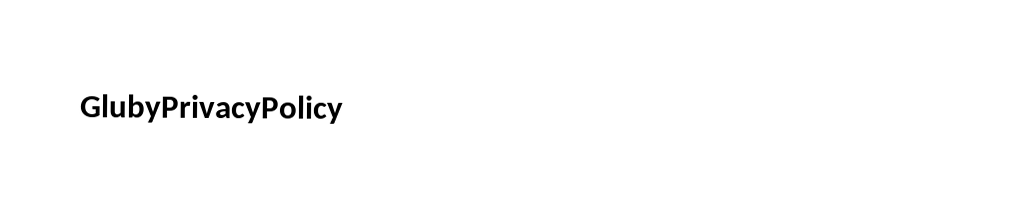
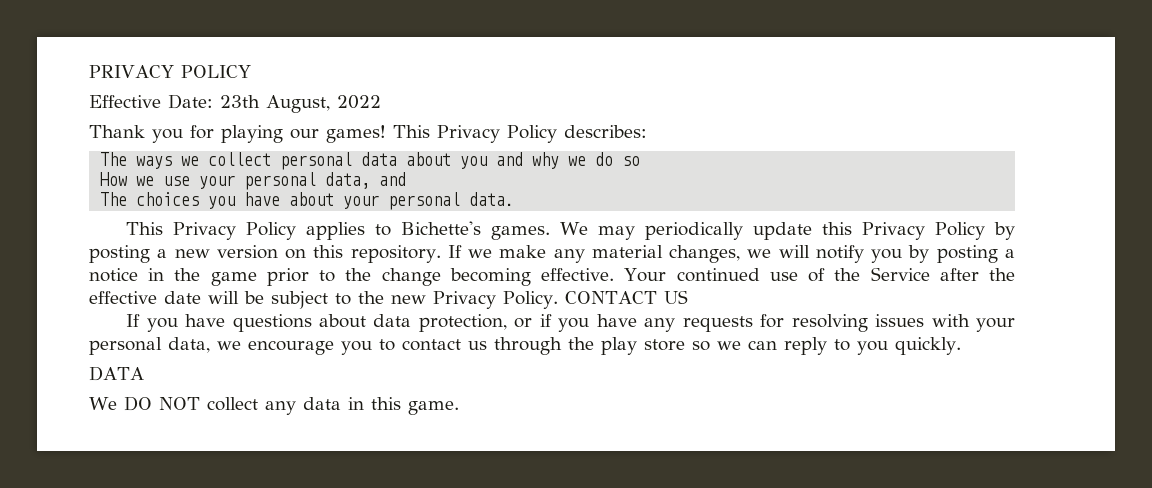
- GlubyPrivacyPolicy
+ PRIVACY POLICY
+ Effective Date: 23th August, 2022
+ Thank you for playing our games! This Privacy Policy describes:
+ The ways we collect personal data about you and why we do so
+ How we use your personal data, and
+ The choices you have about your personal data.
+ This Privacy Policy applies to Bichette's games. We may periodically update this Privacy Policy by posting a new version on this repository. If we make any material changes, we will notify you by posting a notice in the game prior to the change becoming effective. Your continued use of the Service after the effective date will be subject to the new Privacy Policy. CONTACT US
+ If you have questions about data protection, or if you have any requests for resolving issues with your personal data, we encourage you to contact us through the play store so we can reply to you quickly.
+ DATA
+ We DO NOT collect any data in this game.

